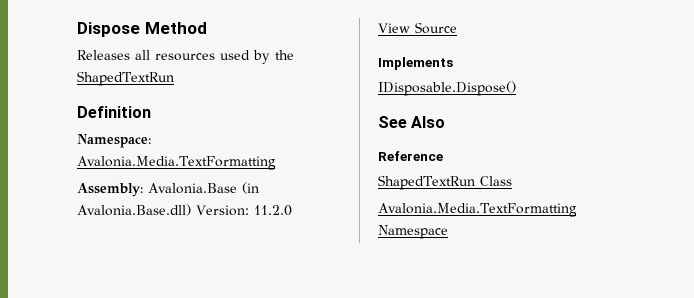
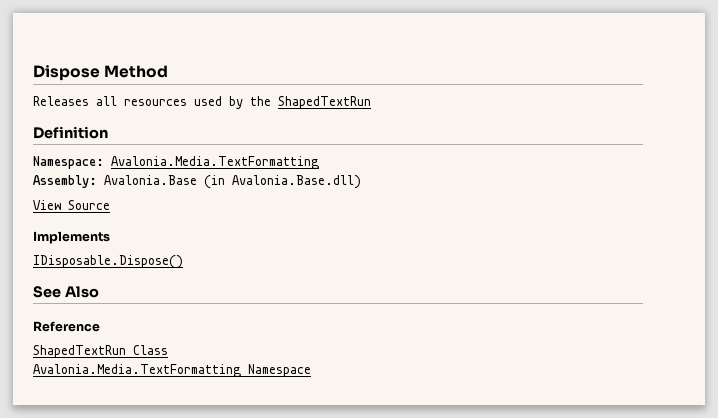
- Assembly: Avalonia.Base (in Avalonia.Base.dll) Version: 11.2.0
+ Assembly: Avalonia.Base (in Avalonia.Base.dll)

